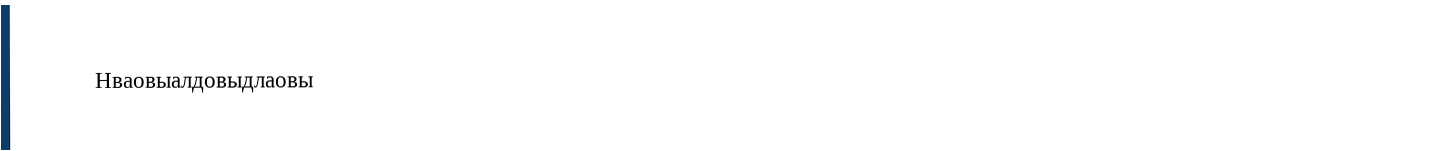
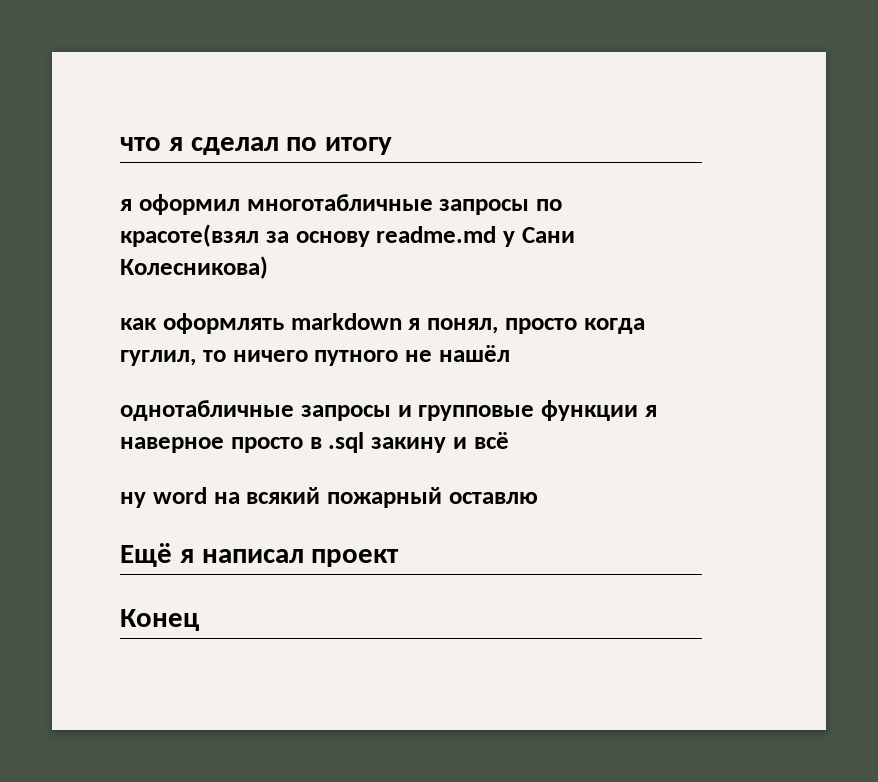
- Нваовыалдовыдлаовы
+ что я сделал по итогу
+ я оформил многотабличные запросы по красоте(взял за основу readme.md у Сани Колесникова)
+ как оформлять markdown я понял, просто когда гуглил, то ничего путного не нашёл
+ однотабличные запросы и групповые функции я наверное просто в .sql закину и всё
+ ну word на всякий пожарный оставлю
+ Ещё я написал проект
+ Конец

